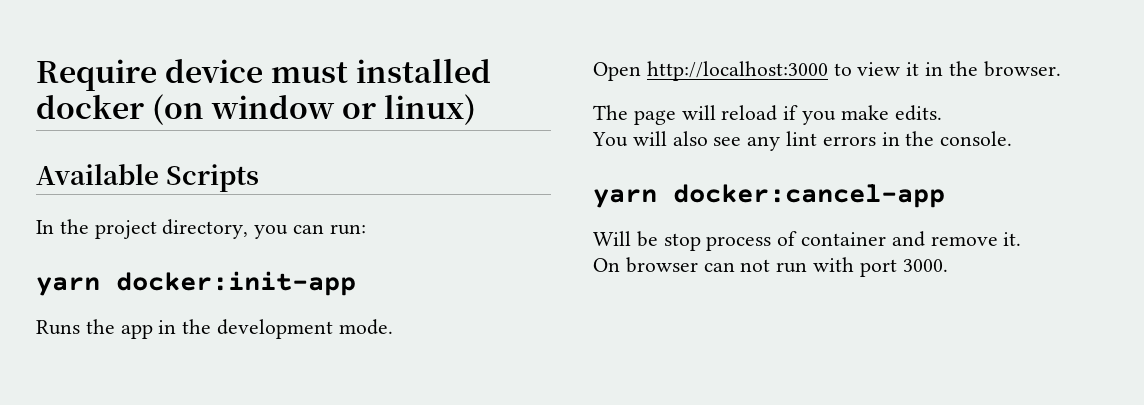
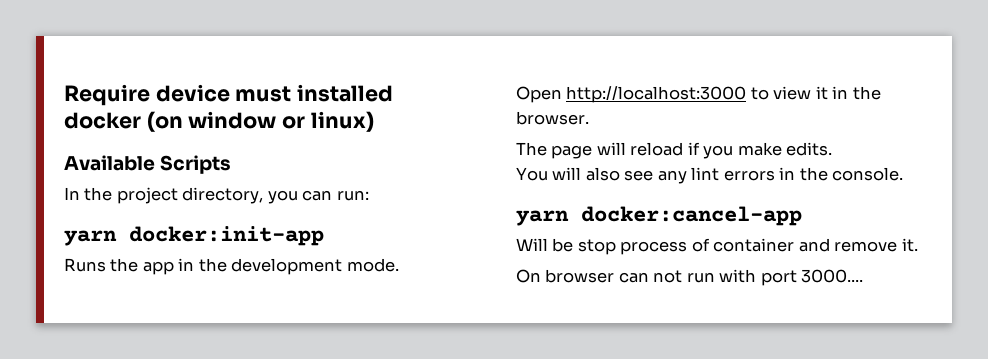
- On browser can not run with port 3000.
+ On browser can not run with port 3000....

